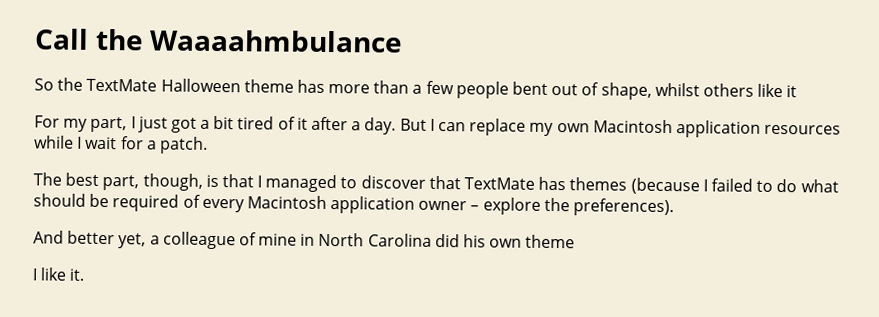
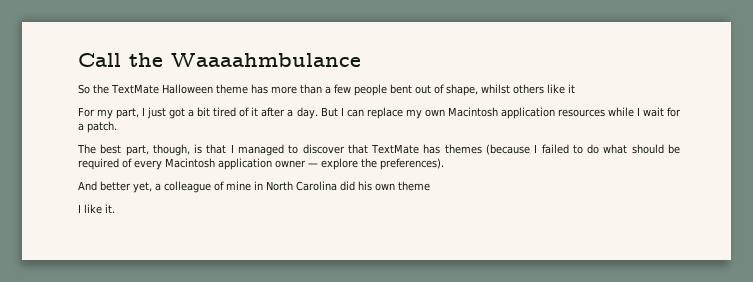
- The best part, though, is that I managed to discover that TextMate has themes (because I failed to do what should be required of every Macintosh application owner – explore the preferences).
+ The best part, though, is that I managed to discover that TextMate has themes (because I failed to do what should be required of every Macintosh application owner — explore the preferences).

